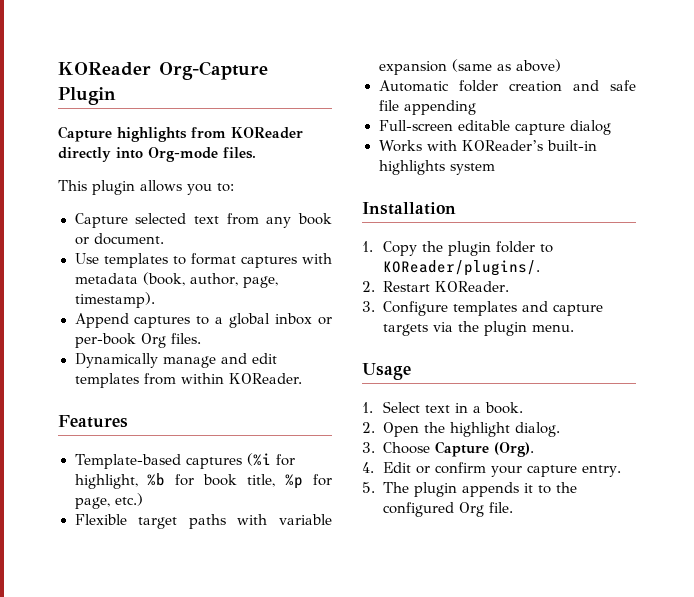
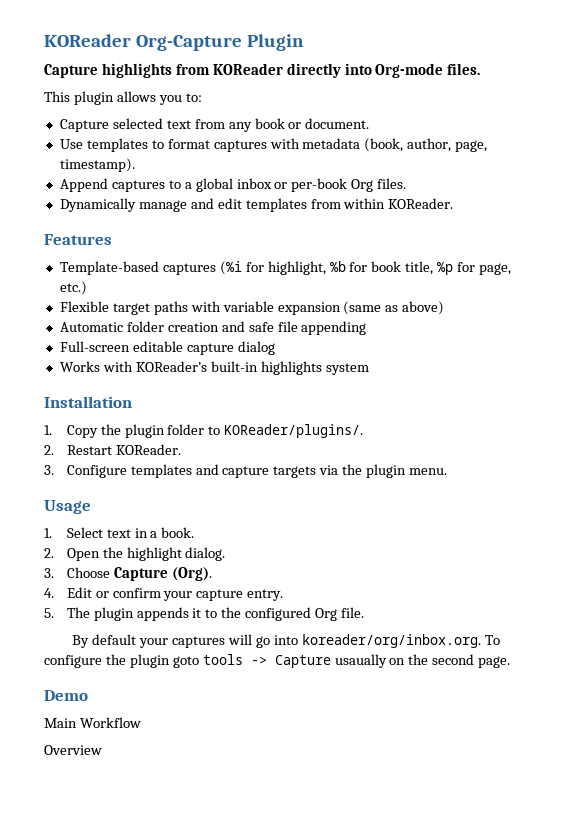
+ By default your captures will go into koreader/org/inbox.org. To configure the plugin goto tools -> Capture usaually on the second page.
+ Demo
+ Main Workflow
+ Overview

